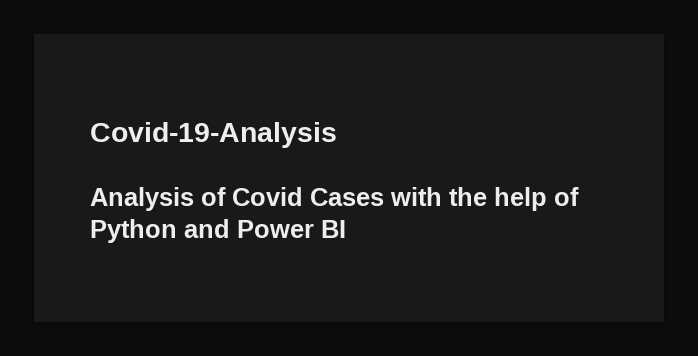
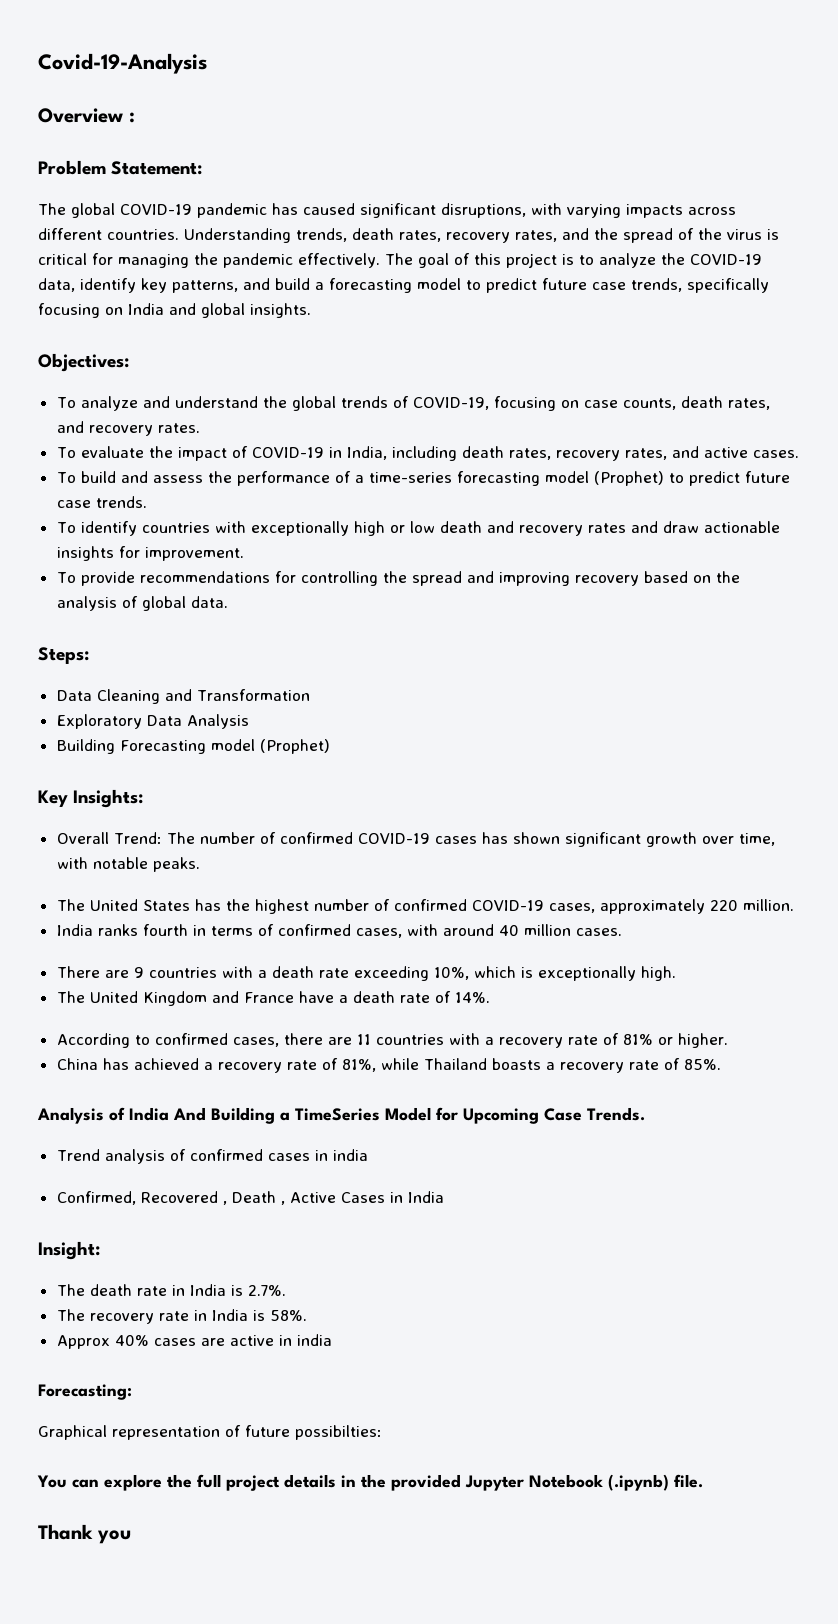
- Analysis of Covid Cases with the help of Python and Power BI
+ Overview :
+ Problem Statement:
+ The global COVID-19 pandemic has caused significant disruptions, with varying impacts across different countries. Understanding trends, death rates, recovery rates, and the spread of the virus is critical for managing the pandemic effectively. The goal of this project is to analyze the COVID-19 data, identify key patterns, and build a forecasting model to predict future case trends, specifically focusing on India and global insights.
+ Objectives:
+ To analyze and understand the global trends of COVID-19, focusing on case counts, death rates, and recovery rates.
+ To evaluate the impact of COVID-19 in India, including death rates, recovery rates, and active cases.
+ To build and assess the performance of a time-series forecasting model (Prophet) to predict future case trends.
+ To identify countries with exceptionally high or low death and recovery rates and draw actionable insights for improvement.
+ To provide recommendations for controlling the spread and improving recovery based on the analysis of global data.
+ Steps:
+ Data Cleaning and Transformation
+ Exploratory Data Analysis
+ Building Forecasting model (Prophet)
+ Key Insights:
+ Overall Trend: The number of confirmed COVID-19 cases has shown significant growth over time, with notable peaks.
+ The United States has the highest number of confirmed COVID-19 cases, approximately 220 million.
+ India ranks fourth in terms of confirmed cases, with around 40 million cases.
+ There are 9 countries with a death rate exceeding 10%, which is exceptionally high.
+ The United Kingdom and France have a death rate of 14%.
+ According to confirmed cases, there are 11 countries with a recovery rate of 81% or higher.
+ China has achieved a recovery rate of 81%, while Thailand boasts a recovery rate of 85%.
+ Analysis of India And Building a TimeSeries Model for Upcoming Case Trends.
+ Trend analysis of confirmed cases in india
+ Confirmed, Recovered , Death , Active Cases in India
+ Insight:
+ The death rate in India is 2.7%.
+ The recovery rate in India is 58%.
+ Approx 40% cases are active in india
+ Forecasting:
+ Graphical representation of future possibilties:
+ You can explore the full project details in the provided Jupyter Notebook (.ipynb) file.
+ Thank you

